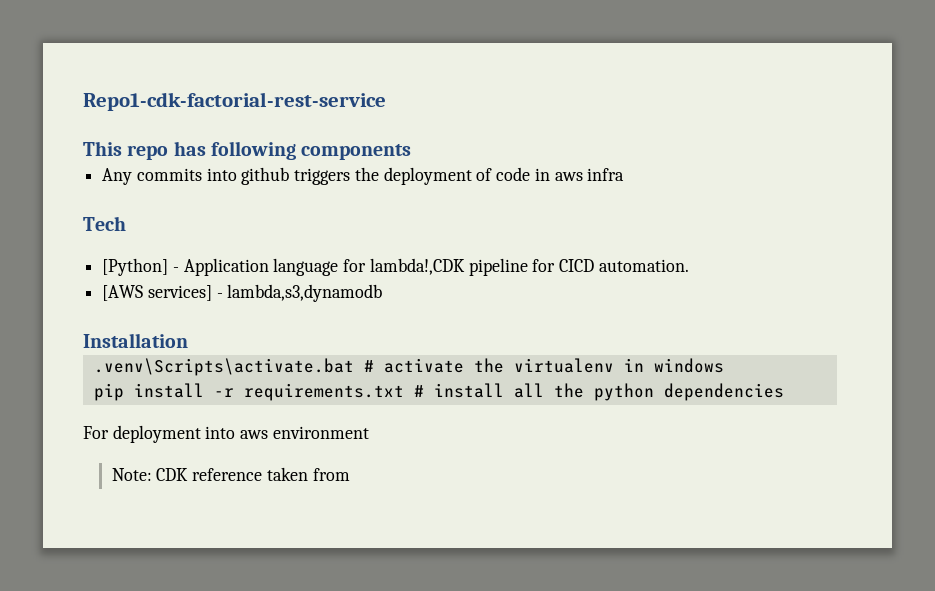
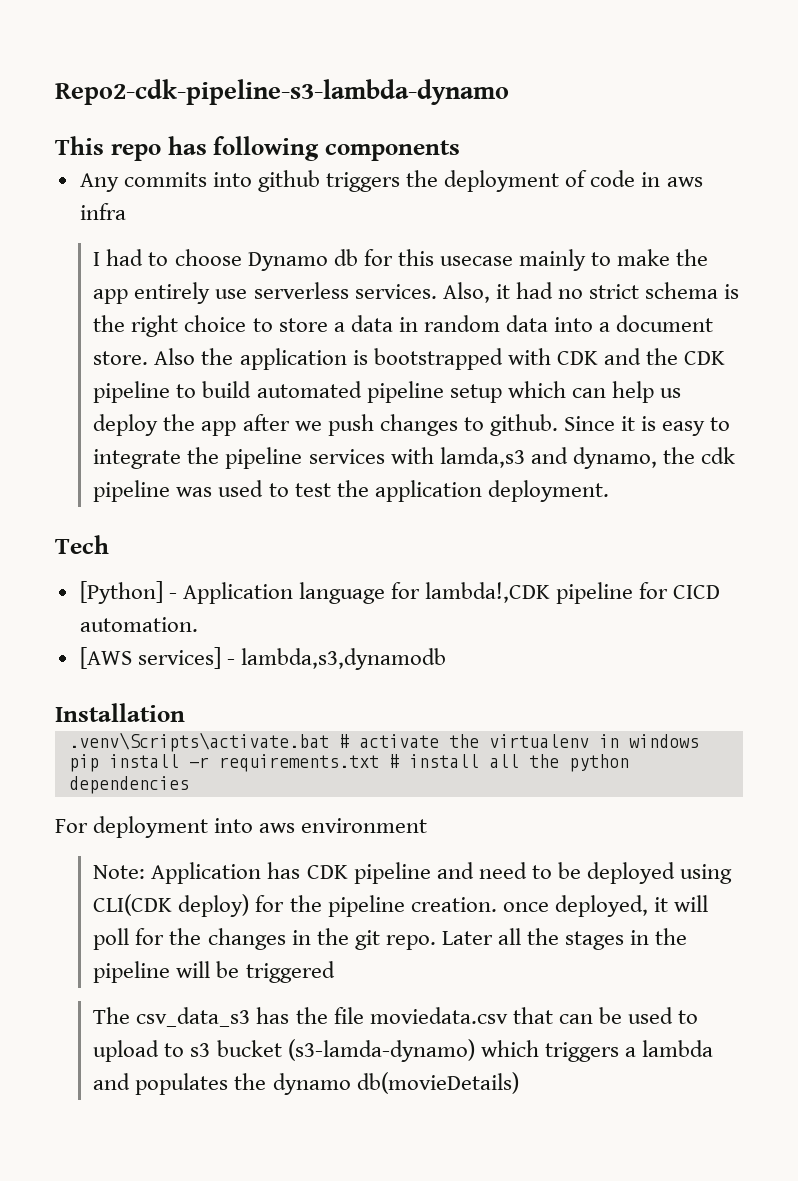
- Repo1-cdk-factorial-rest-service
+ Repo2-cdk-pipeline-s3-lambda-dynamo
+ I had to choose Dynamo db for this usecase mainly to make the app entirely use serverless services. Also, it had no strict schema is the right choice to store a data in random data into a document store. Also the application is bootstrapped with CDK and the CDK pipeline to build automated pipeline setup which can help us deploy the app after we push changes to github. Since it is easy to integrate the pipeline services with lamda,s3 and dynamo, the cdk pipeline was used to test the application deployment.
- Note: CDK reference taken from
+ Note: Application has CDK pipeline and need to be deployed using CLI(CDK deploy) for the pipeline creation. once deployed, it will poll for the changes in the git repo. Later all the stages in the pipeline will be triggered
+ The csv_data_s3 has the file moviedata.csv that can be used to upload to s3 bucket (s3-lamda-dynamo) which triggers a lambda and populates the dynamo db(movieDetails)

